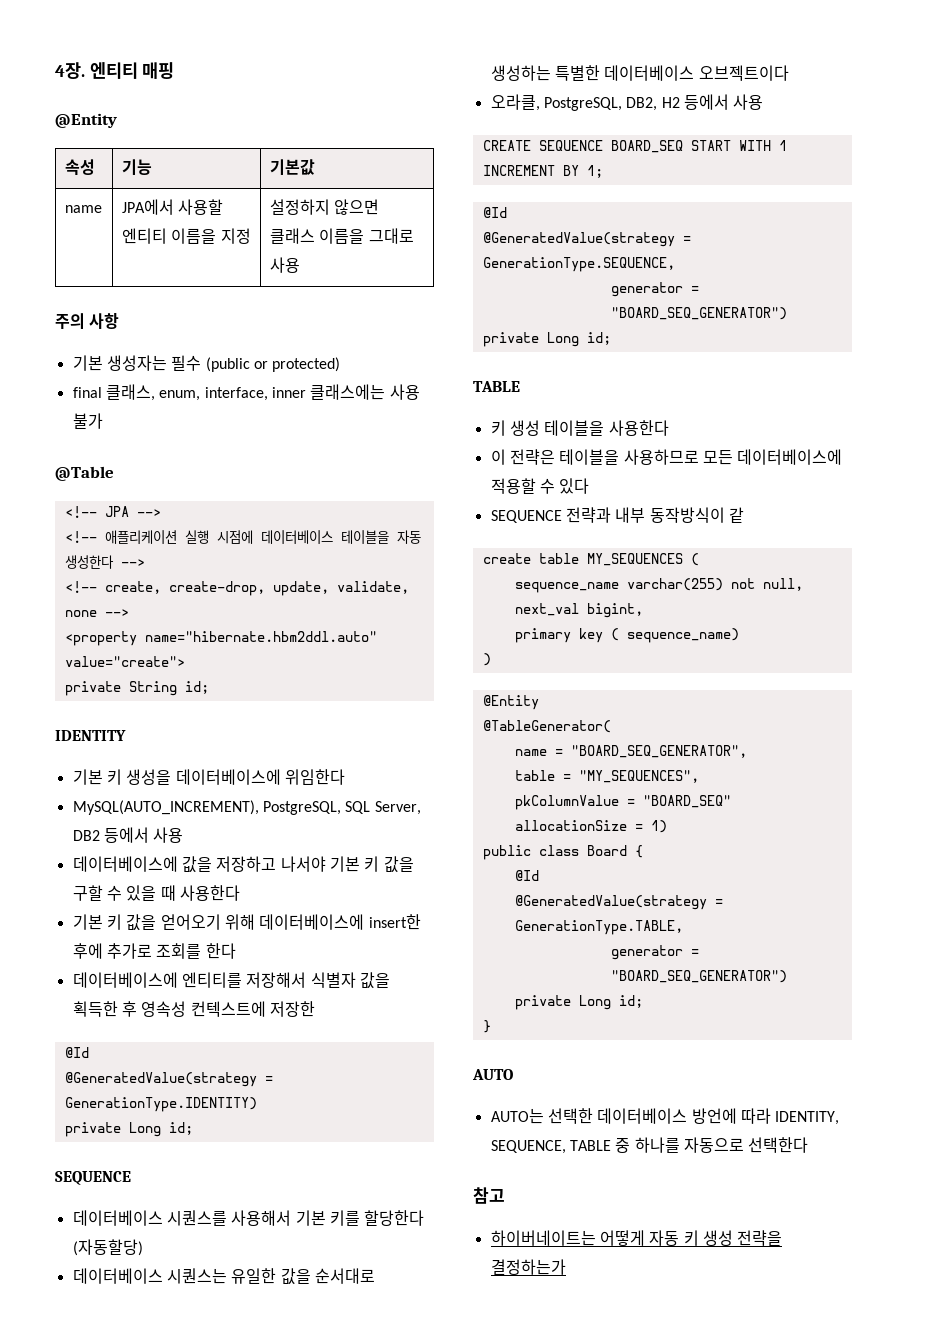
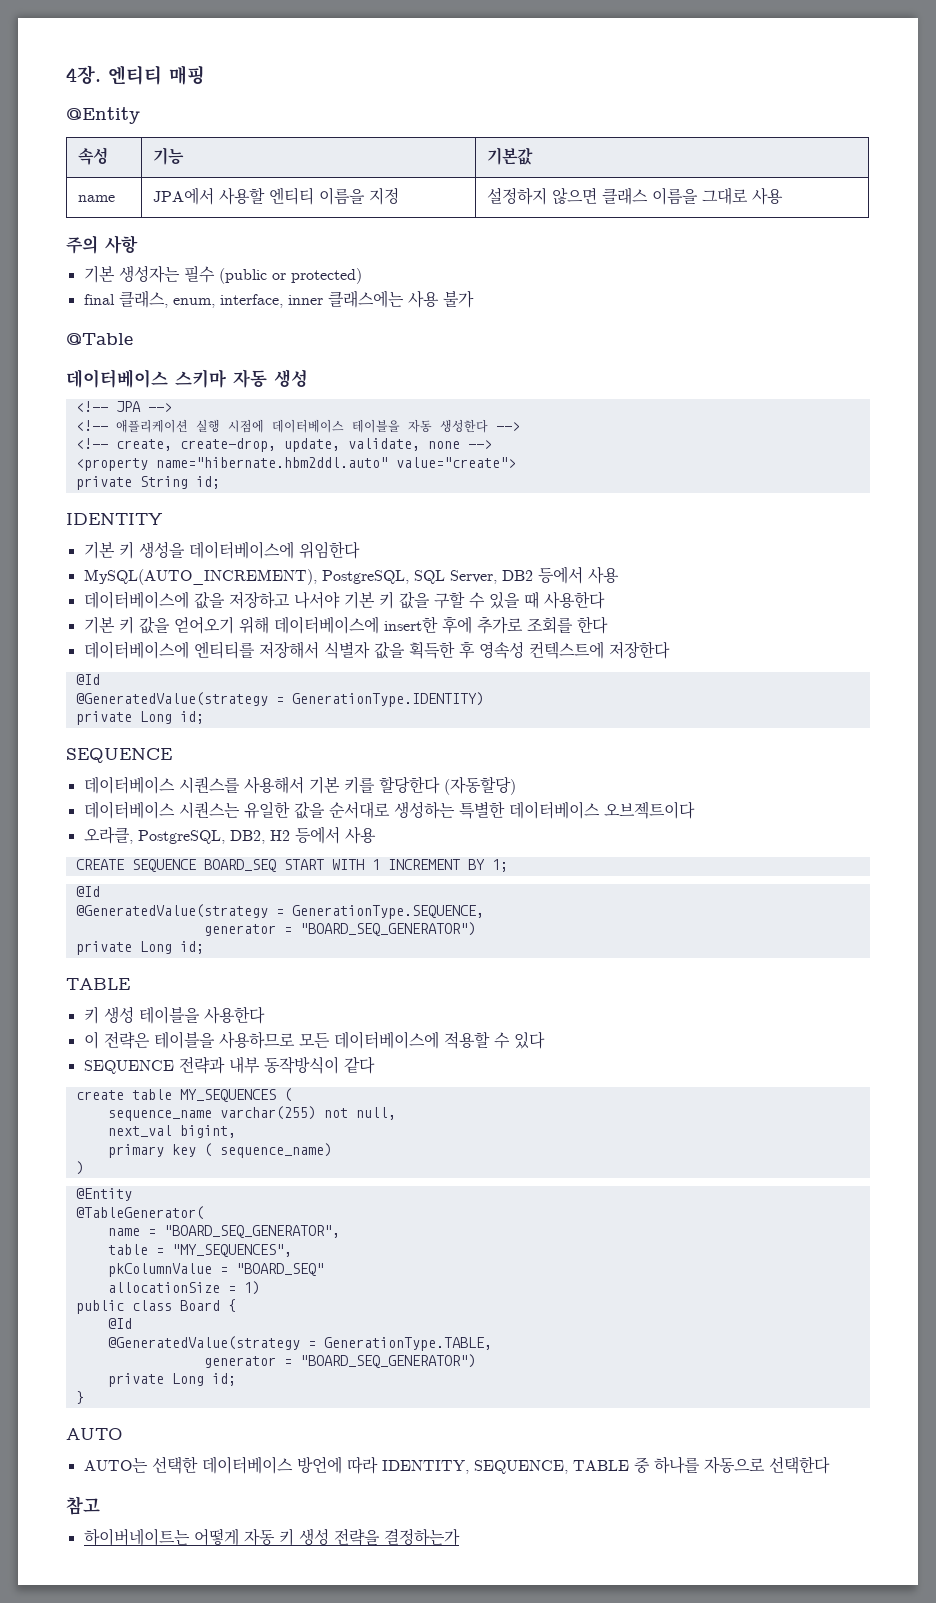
+ 데이터베이스 스키마 자동 생성
- 데이터베이스에 엔티티를 저장해서 식별자 값을 획득한 후 영속성 컨텍스트에 저장한
+ 데이터베이스에 엔티티를 저장해서 식별자 값을 획득한 후 영속성 컨텍스트에 저장한다
- SEQUENCE 전략과 내부 동작방식이 같
+ SEQUENCE 전략과 내부 동작방식이 같다

